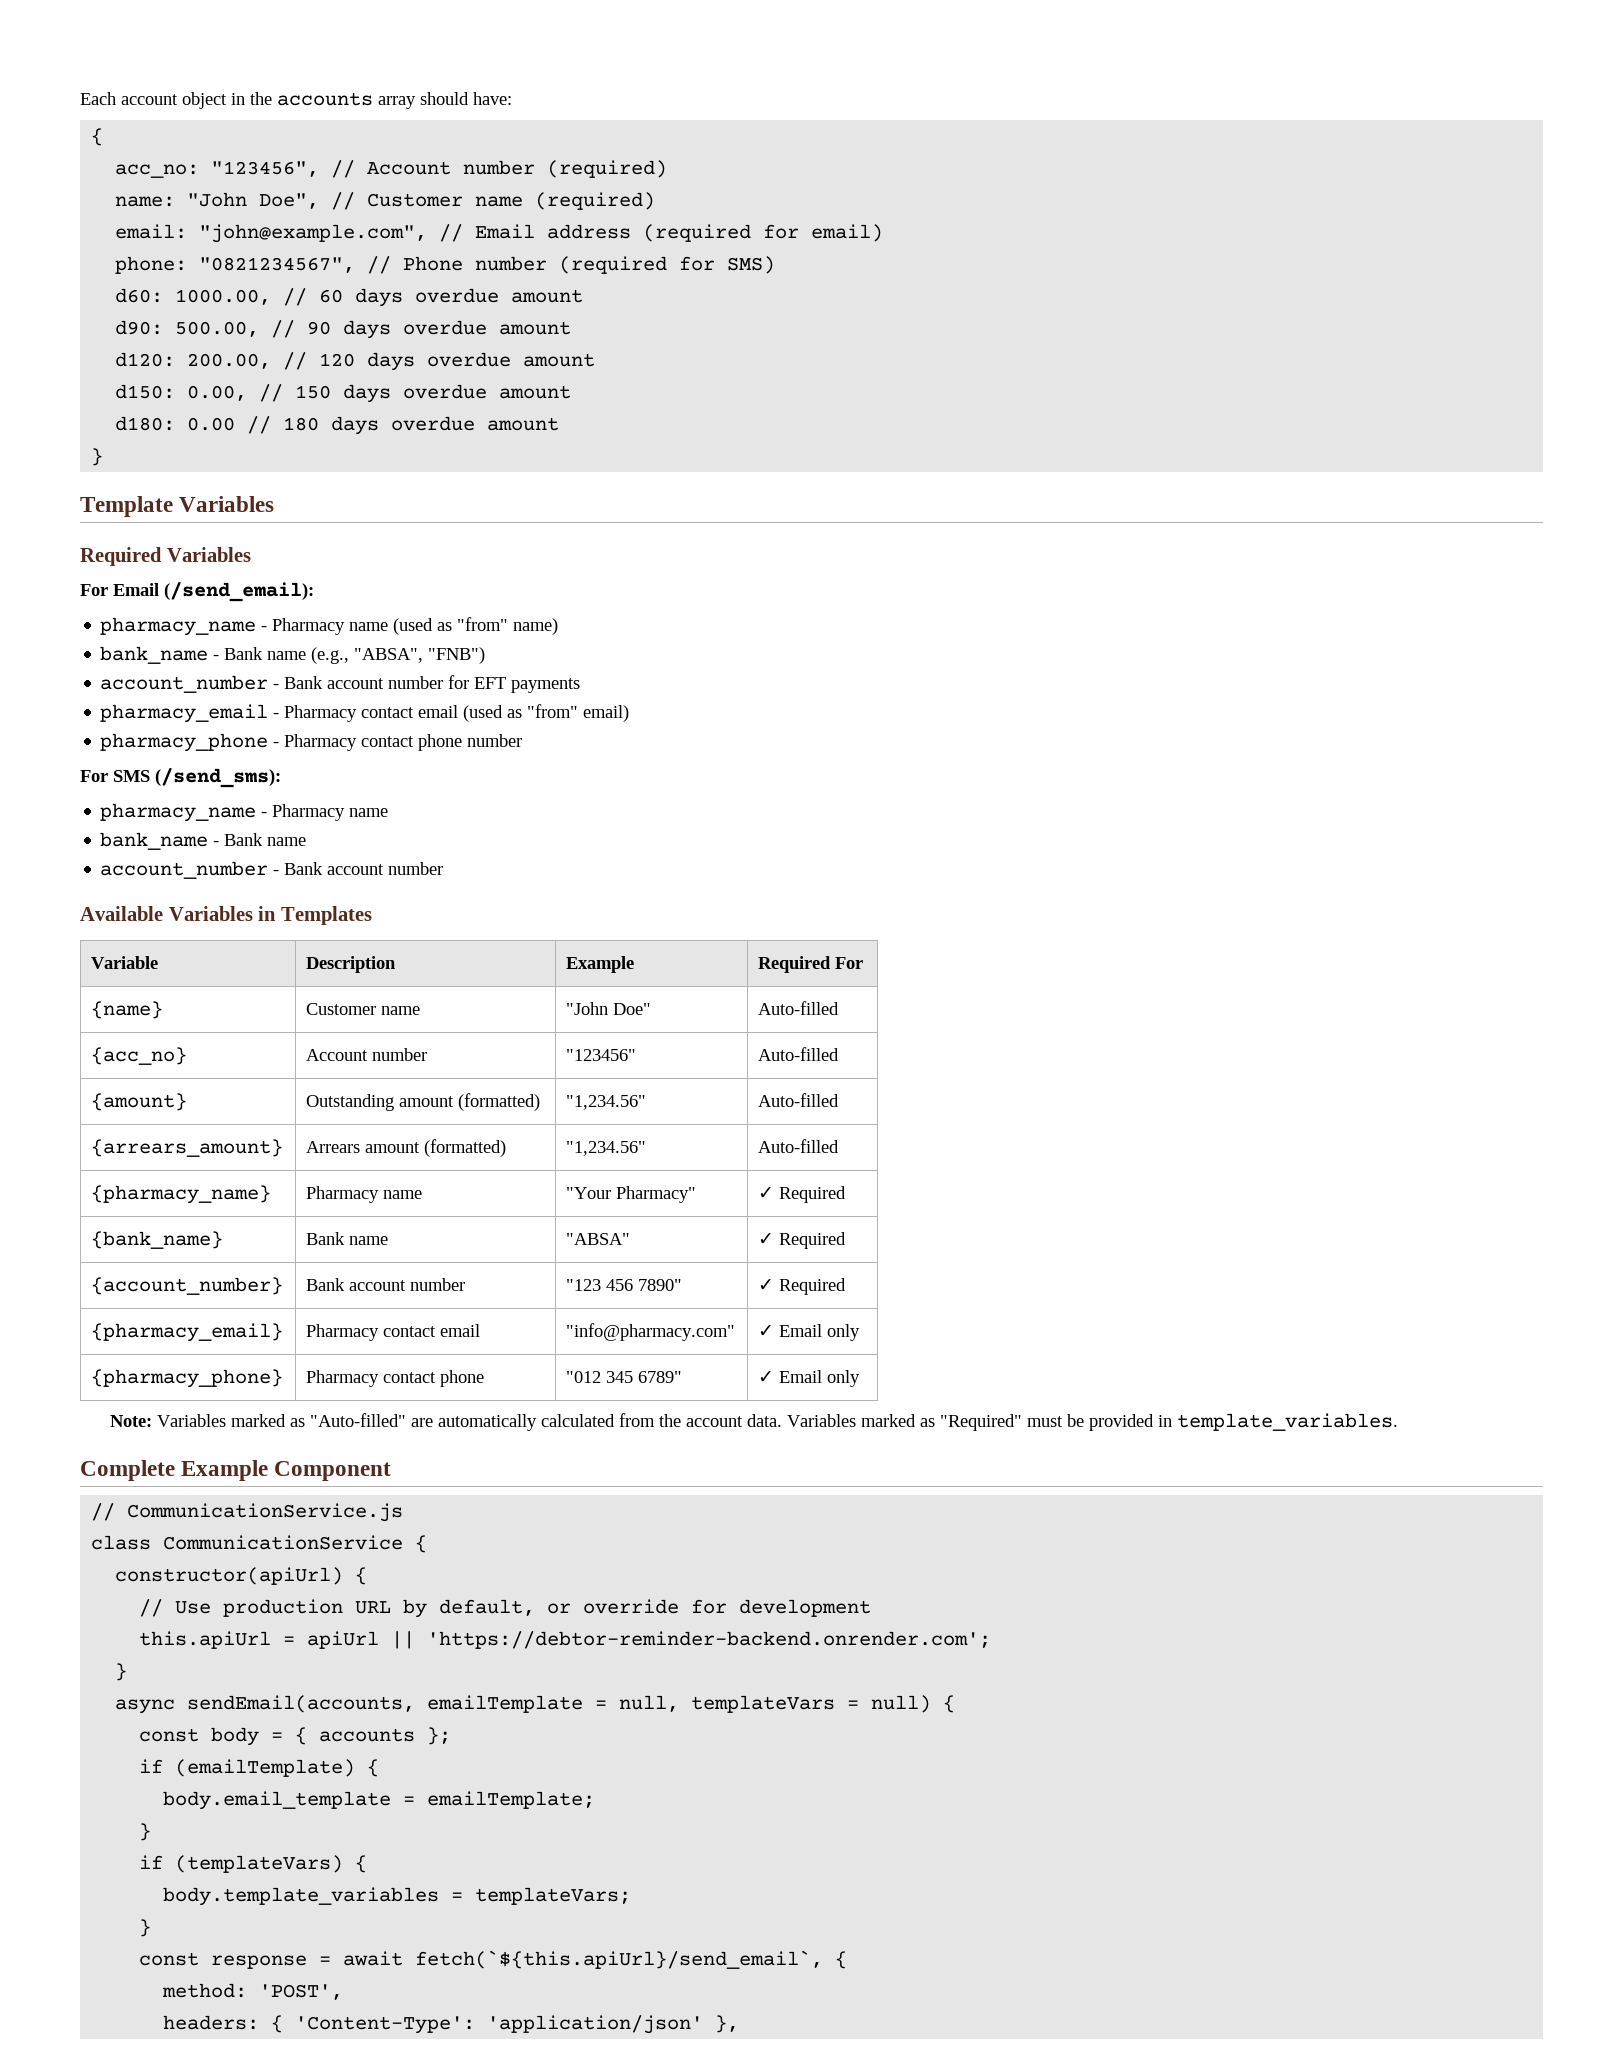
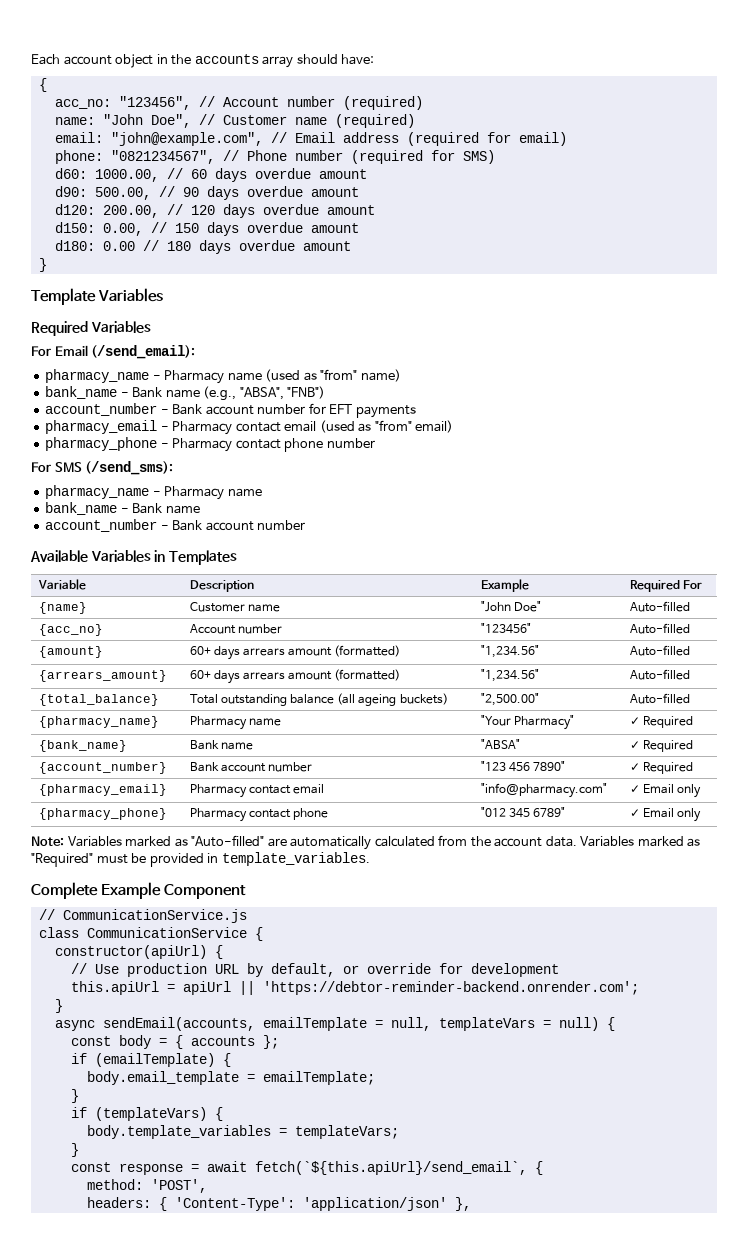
- {amount} | Outstanding amount (formatted) | "1,234.56" | Auto-filled
+ {amount} | 60+ days arrears amount (formatted) | "1,234.56" | Auto-filled
- {arrears_amount} | Arrears amount (formatted) | "1,234.56" | Auto-filled
+ {arrears_amount} | 60+ days arrears amount (formatted) | "1,234.56" | Auto-filled
+ {total_balance} | Total outstanding balance (all ageing buckets) | "2,500.00" | Auto-filled

